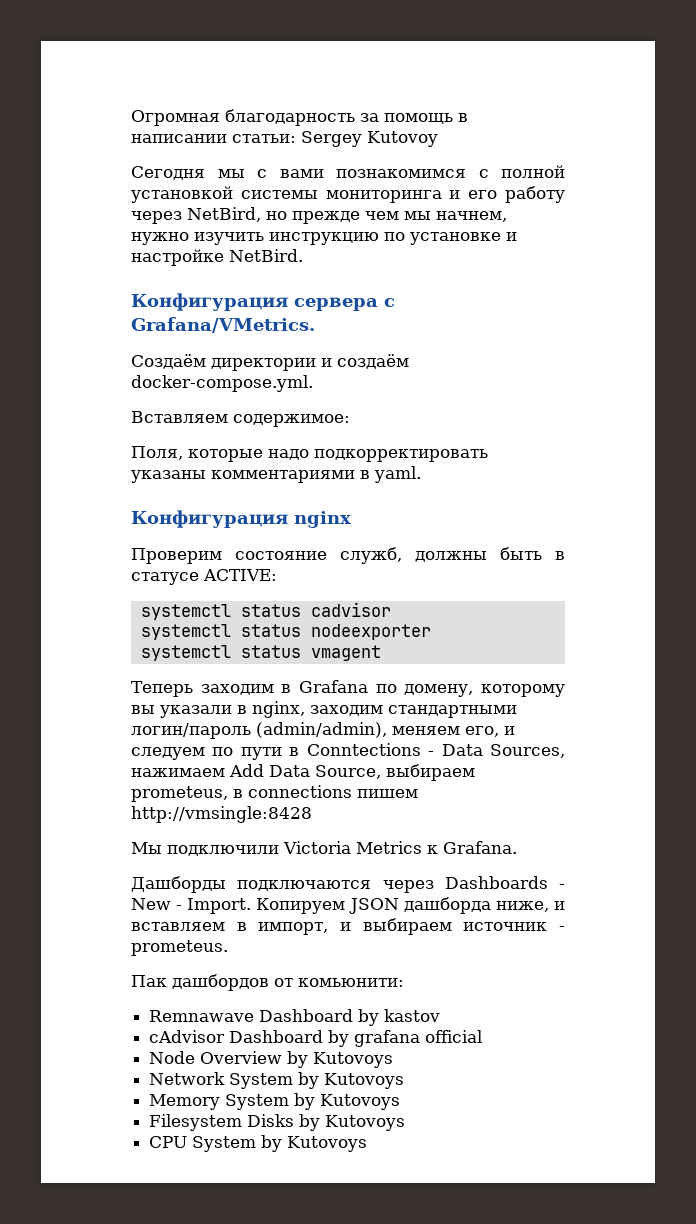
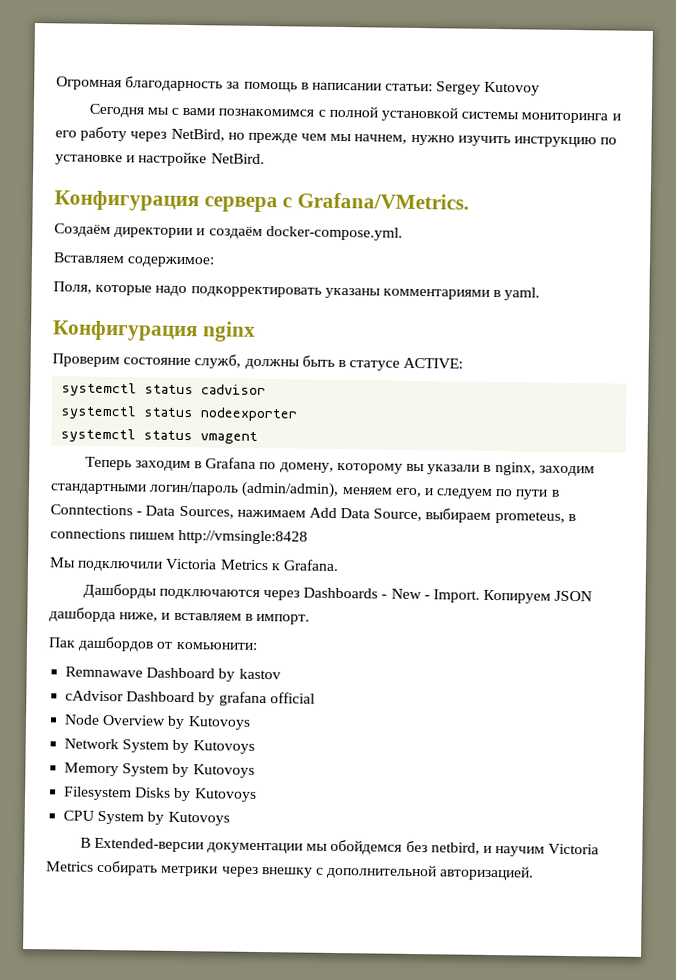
- Копируем JSON дашборда ниже, и вставляем в импорт, и выбираем источник - prometeus.
+ Копируем JSON дашборда ниже, и вставляем в импорт.
+ В Extended-версии документации мы обойдемся без netbird, и научим Victoria Metrics собирать метрики через внешку с дополнительной авторизацией.

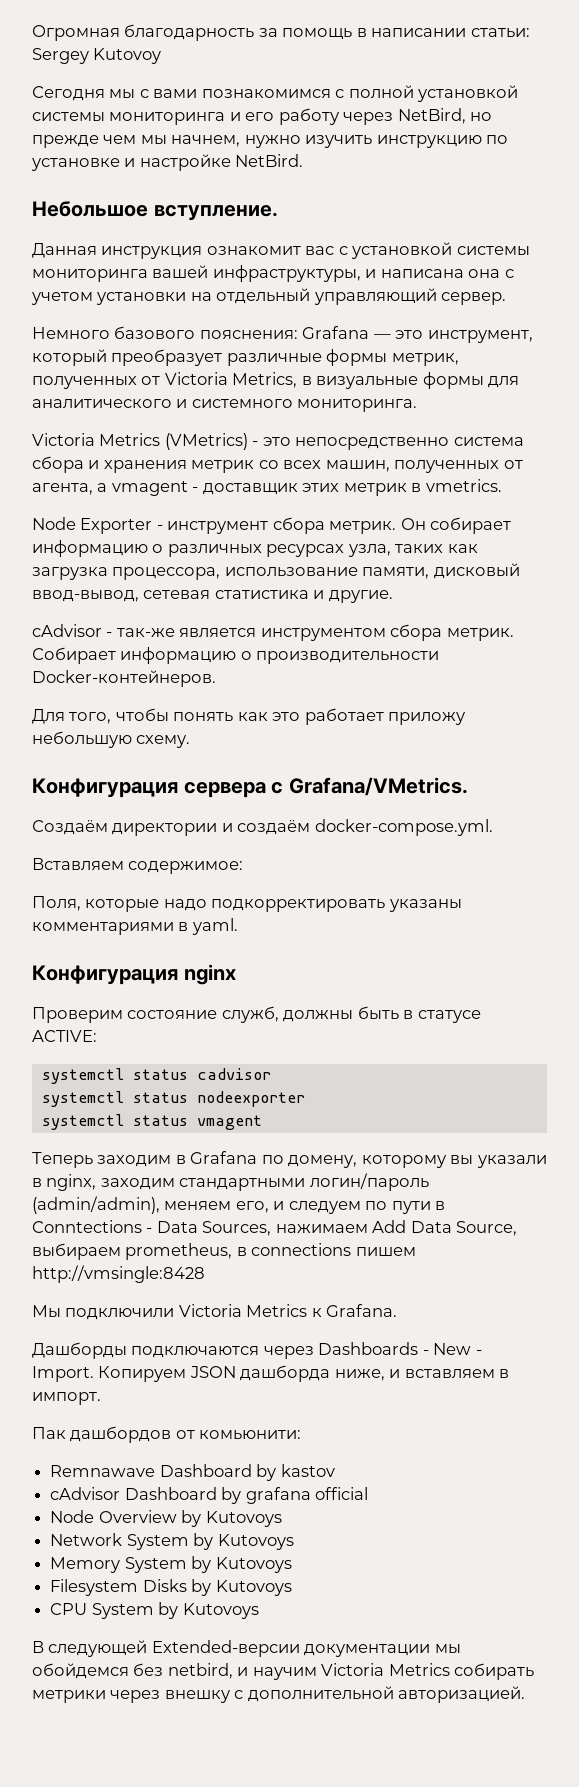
+ Небольшое вступление.
+ Данная инструкция ознакомит вас с установкой системы мониторинга вашей инфраструктуры, и написана она с учетом установки на отдельный управляющий сервер.
+ Немного базового пояснения: Grafana — это инструмент, который преобразует различные формы метрик, полученных от Victoria Metrics, в визуальные формы для аналитического и системного мониторинга.
+ Victoria Metrics (VMetrics) - это непосредственно система сбора и хранения метрик со всех машин, полученных от агента, а vmagent - доставщик этих метрик в vmetrics.
+ Node Exporter - инструмент сбора метрик. Он собирает информацию о различных ресурсах узла, таких как загрузка процессора, использование памяти, дисковый ввод-вывод, сетевая статистика и другие.
+ cAdvisor - так-же является инструментом сбора метрик. Собирает информацию о производительности Docker-контейнеров.
+ Для того, чтобы понять как это работает приложу небольшую схему.
- Теперь заходим в Grafana по домену, которому вы указали в nginx, заходим стандартными логин/пароль (admin/admin), меняем его, и следуем по пути в Conntections - Data Sources, нажимаем Add Data Source, выбираем prometeus, в connections пишем http://vmsingle:8428
+ Теперь заходим в Grafana по домену, которому вы указали в nginx, заходим стандартными логин/пароль (admin/admin), меняем его, и следуем по пути в Conntections - Data Sources, нажимаем Add Data Source, выбираем prometheus, в connections пишем http://vmsingle:8428
- В Extended-версии документации мы обойдемся без netbird, и научим Victoria Metrics собирать метрики через внешку с дополнительной авторизацией.
+ В следующей Extended-версии документации мы обойдемся без netbird, и научим Victoria Metrics собирать метрики через внешку с дополнительной авторизацией.

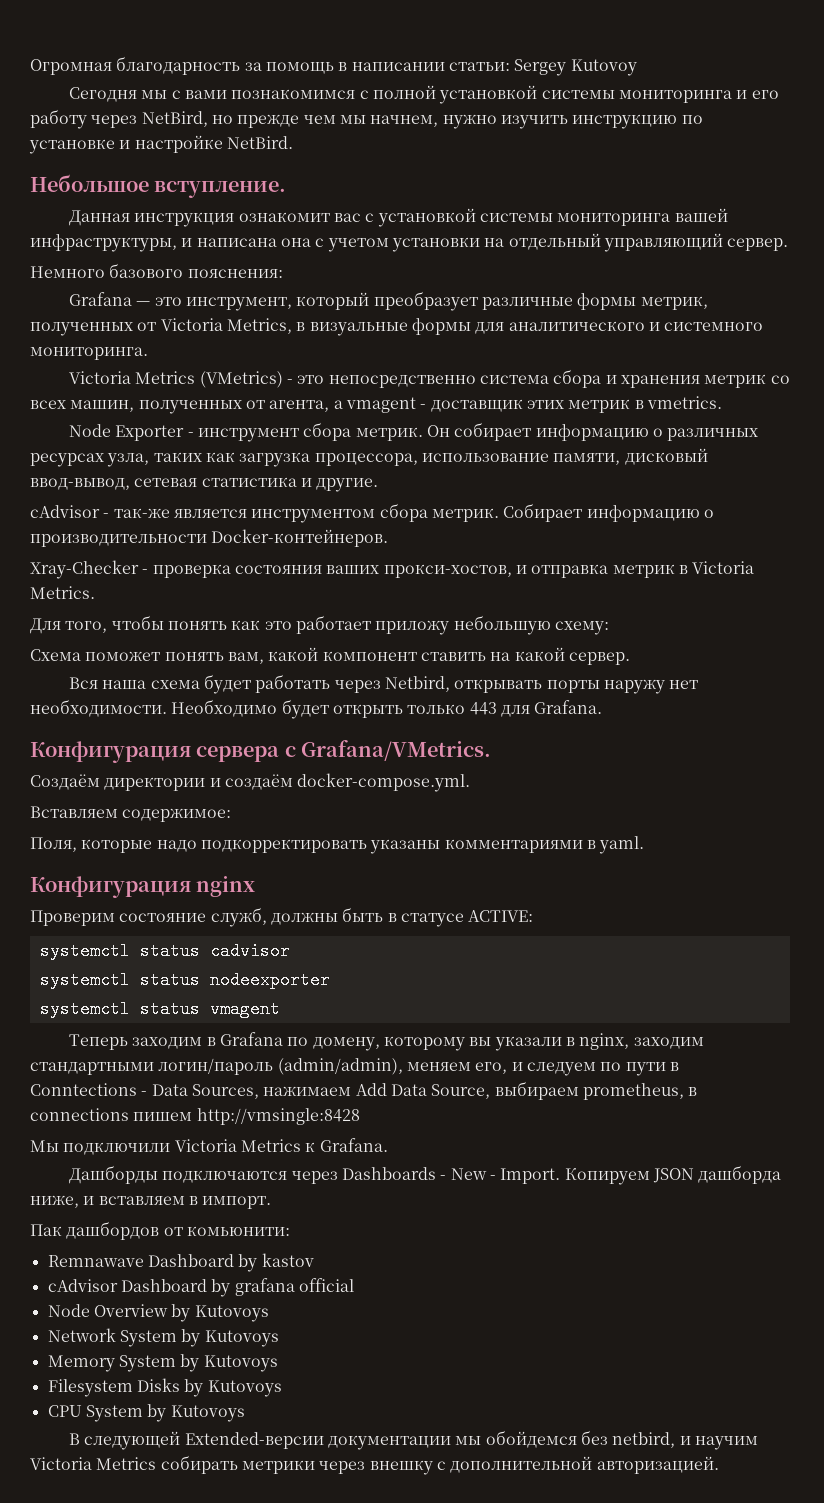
- Немного базового пояснения: Grafana — это инструмент, который преобразует различные формы метрик, полученных от Victoria Metrics, в визуальные формы для аналитического и системного мониторинга.
+ Немного базового пояснения:
+ Grafana — это инструмент, который преобразует различные формы метрик, полученных от Victoria Metrics, в визуальные формы для аналитического и системного мониторинга.
+ Xray-Checker - проверка состояния ваших прокси-хостов, и отправка метрик в Victoria Metrics.
- Для того, чтобы понять как это работает приложу небольшую схему.
+ Для того, чтобы понять как это работает приложу небольшую схему:
+ Схема поможет понять вам, какой компонент ставить на какой сервер.
+ Вся наша схема будет работать через Netbird, открывать порты наружу нет необходимости. Необходимо будет открыть только 443 для Grafana.

